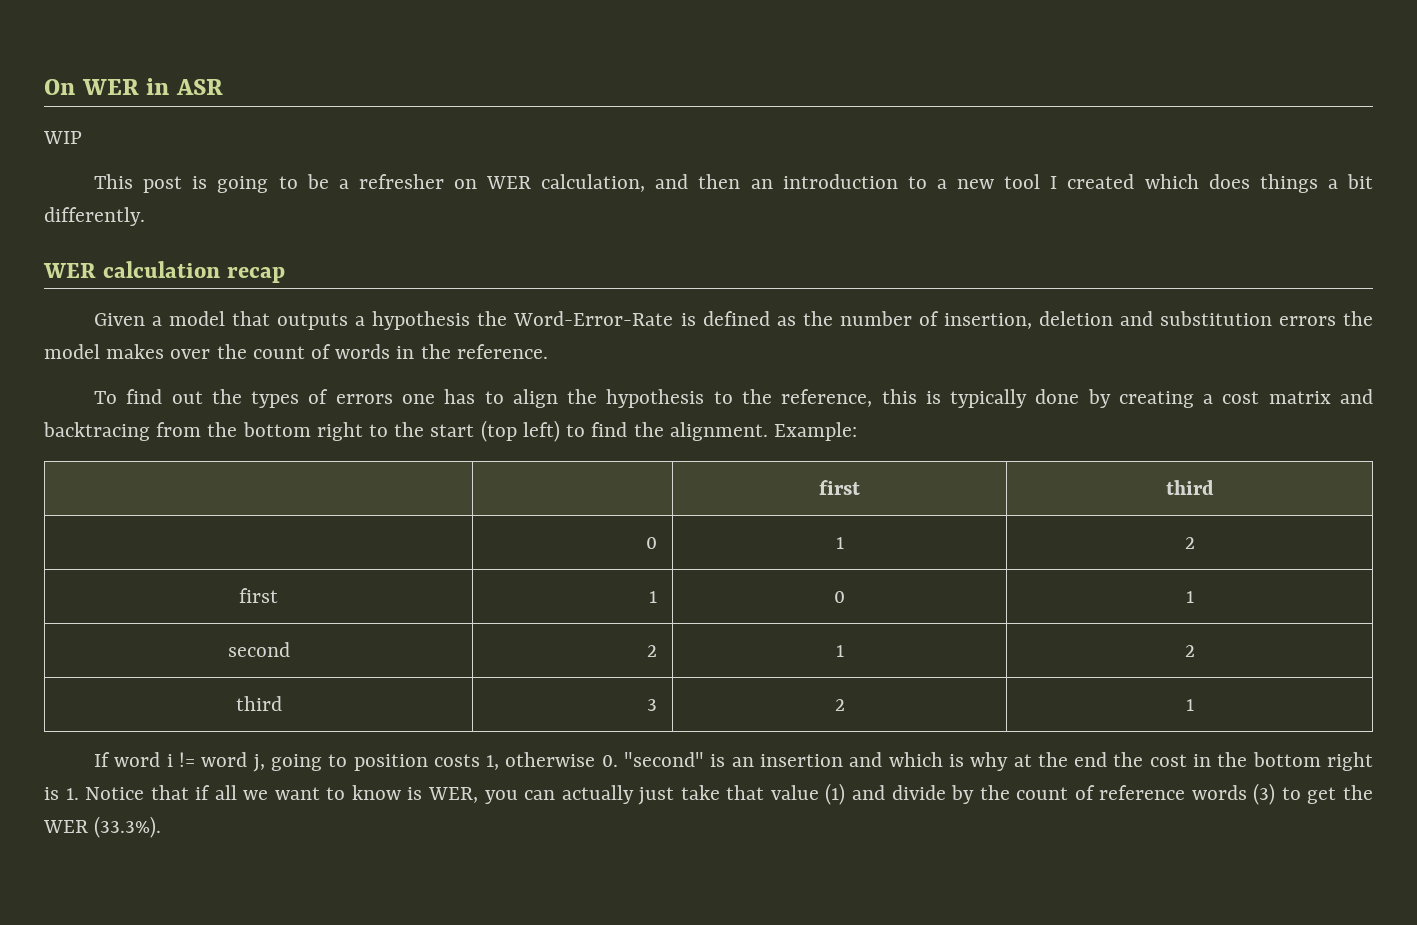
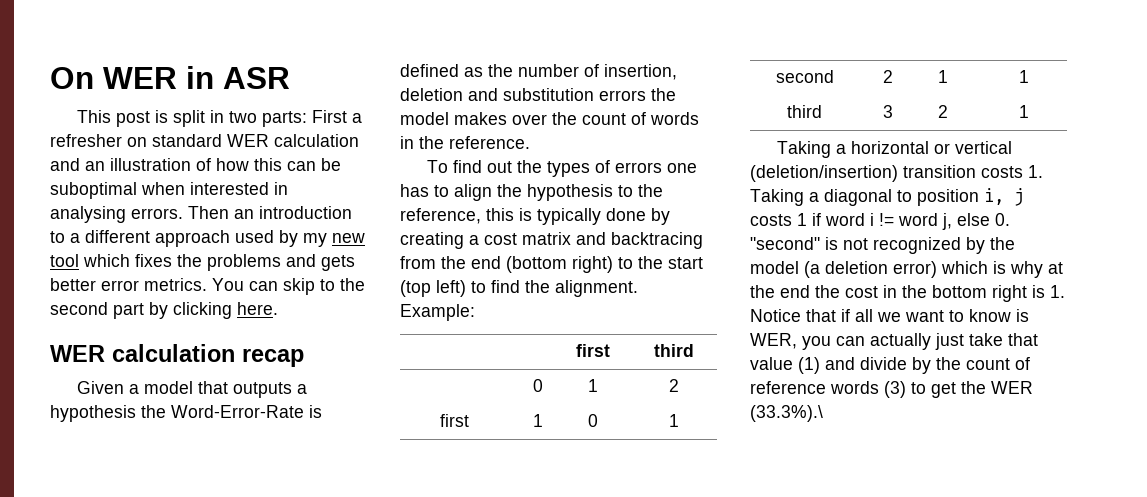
- WIP
- This post is going to be a refresher on WER calculation, and then an introduction to a new tool I created which does things a bit differently.
+ This post is split in two parts: First a refresher on standard WER calculation and an illustration of how this can be suboptimal when interested in analysing errors. Then an introduction to a different approach used by my new tool which fixes the problems and gets better error metrics. You can skip to the second part by clicking here.
- To find out the types of errors one has to align the hypothesis to the reference, this is typically done by creating a cost matrix and backtracing from the bottom right to the start (top left) to find the alignment.
+ To find out the types of errors one has to align the hypothesis to the reference, this is typically done by creating a cost matrix and backtracing from the end (bottom right) to the start (top left) to find the alignment.
- second | 2 | 1 | 2
+ second | 2 | 1 | 1
- If word i != word j, going to position costs 1, otherwise 0. "second" is an insertion and which is why at the end the cost in the bottom right is 1. Notice that if all we want to know is WER, you can actually just take that value (1) and divide by the count of reference words (3) to get the WER (33.3%).
+ Taking a horizontal or vertical (deletion/insertion) transition costs 1. Taking a diagonal to position i, j costs 1 if word i != word j, else 0. "second" is not recognized by the model (a deletion error) which is why at the end the cost in the bottom right is 1. Notice that if all we want to know is WER, you can actually just take that value (1) and divide by the count of reference words (3) to get the WER (33.3%).\

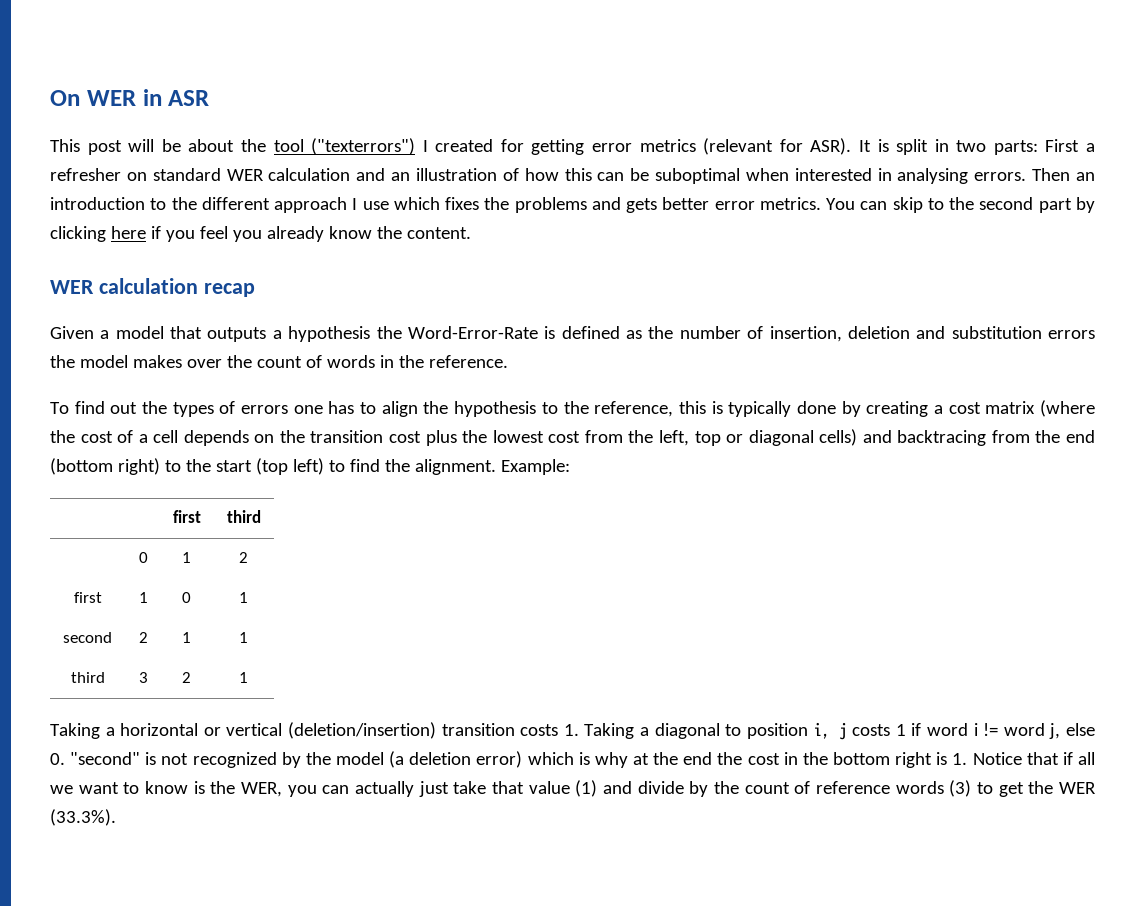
- This post is split in two parts: First a refresher on standard WER calculation and an illustration of how this can be suboptimal when interested in analysing errors.
+ This post will be about the tool ("texterrors") I created for getting error metrics (relevant for ASR). It is split in two parts: First a refresher on standard WER calculation and an illustration of how this can be suboptimal when interested in analysing errors.
- Then an introduction to a different approach used by my new tool which fixes the problems and gets better error metrics.
+ Then an introduction to the different approach I use which fixes the problems and gets better error metrics.
- You can skip to the second part by clicking here.
+ You can skip to the second part by clicking here if you feel you already know the content.
- To find out the types of errors one has to align the hypothesis to the reference, this is typically done by creating a cost matrix and backtracing from the end (bottom right) to the start (top left) to find the alignment.
+ To find out the types of errors one has to align the hypothesis to the reference, this is typically done by creating a cost matrix (where the cost of a cell depends on the transition cost plus the lowest cost from the left, top or diagonal cells) and backtracing from the end (bottom right) to the start (top left) to find the alignment.
- Taking a horizontal or vertical (deletion/insertion) transition costs 1. Taking a diagonal to position i, j costs 1 if word i != word j, else 0. "second" is not recognized by the model (a deletion error) which is why at the end the cost in the bottom right is 1. Notice that if all we want to know is WER, you can actually just take that value (1) and divide by the count of reference words (3) to get the WER (33.3%).\
+ Taking a horizontal or vertical (deletion/insertion) transition costs 1. Taking a diagonal to position i, j costs 1 if word i != word j, else 0. "second" is not recognized by the model (a deletion error) which is why at the end the cost in the bottom right is 1. Notice that if all we want to know is the WER, you can actually just take that value (1) and divide by the count of reference words (3) to get the WER (33.3%).

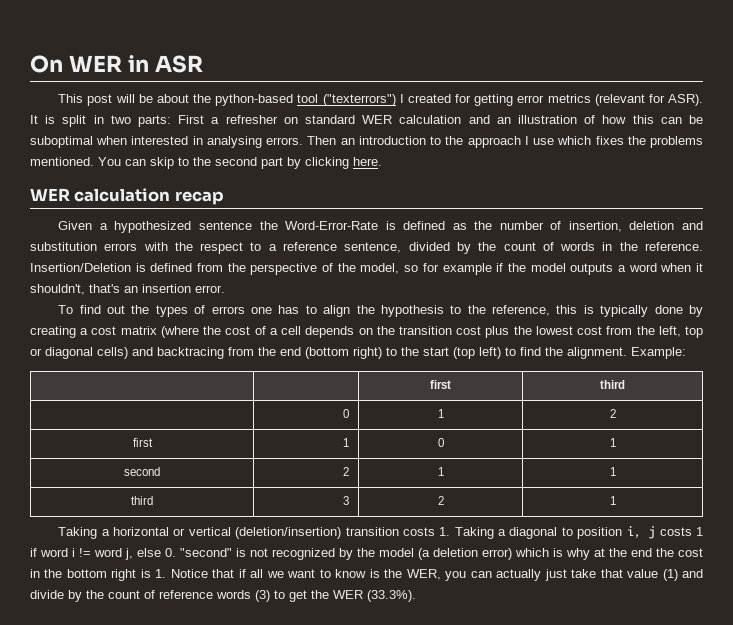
- This post will be about the tool ("texterrors") I created for getting error metrics (relevant for ASR).
+ This post will be about the python-based tool ("texterrors") I created for getting error metrics (relevant for ASR).
- Then an introduction to the different approach I use which fixes the problems and gets better error metrics.
+ Then an introduction to the approach I use which fixes the problems mentioned.
- You can skip to the second part by clicking here if you feel you already know the content.
+ You can skip to the second part by clicking here.
- Given a model that outputs a hypothesis the Word-Error-Rate is defined as the number of insertion, deletion and substitution errors the model makes over the count of words in the reference.
+ Given a hypothesized sentence the Word-Error-Rate is defined as the number of insertion, deletion and substitution errors with the respect to a reference sentence, divided by the count of words in the reference. Insertion/Deletion is defined from the perspective of the model, so for example if the model outputs a word when it shouldn't, that's an insertion error.

